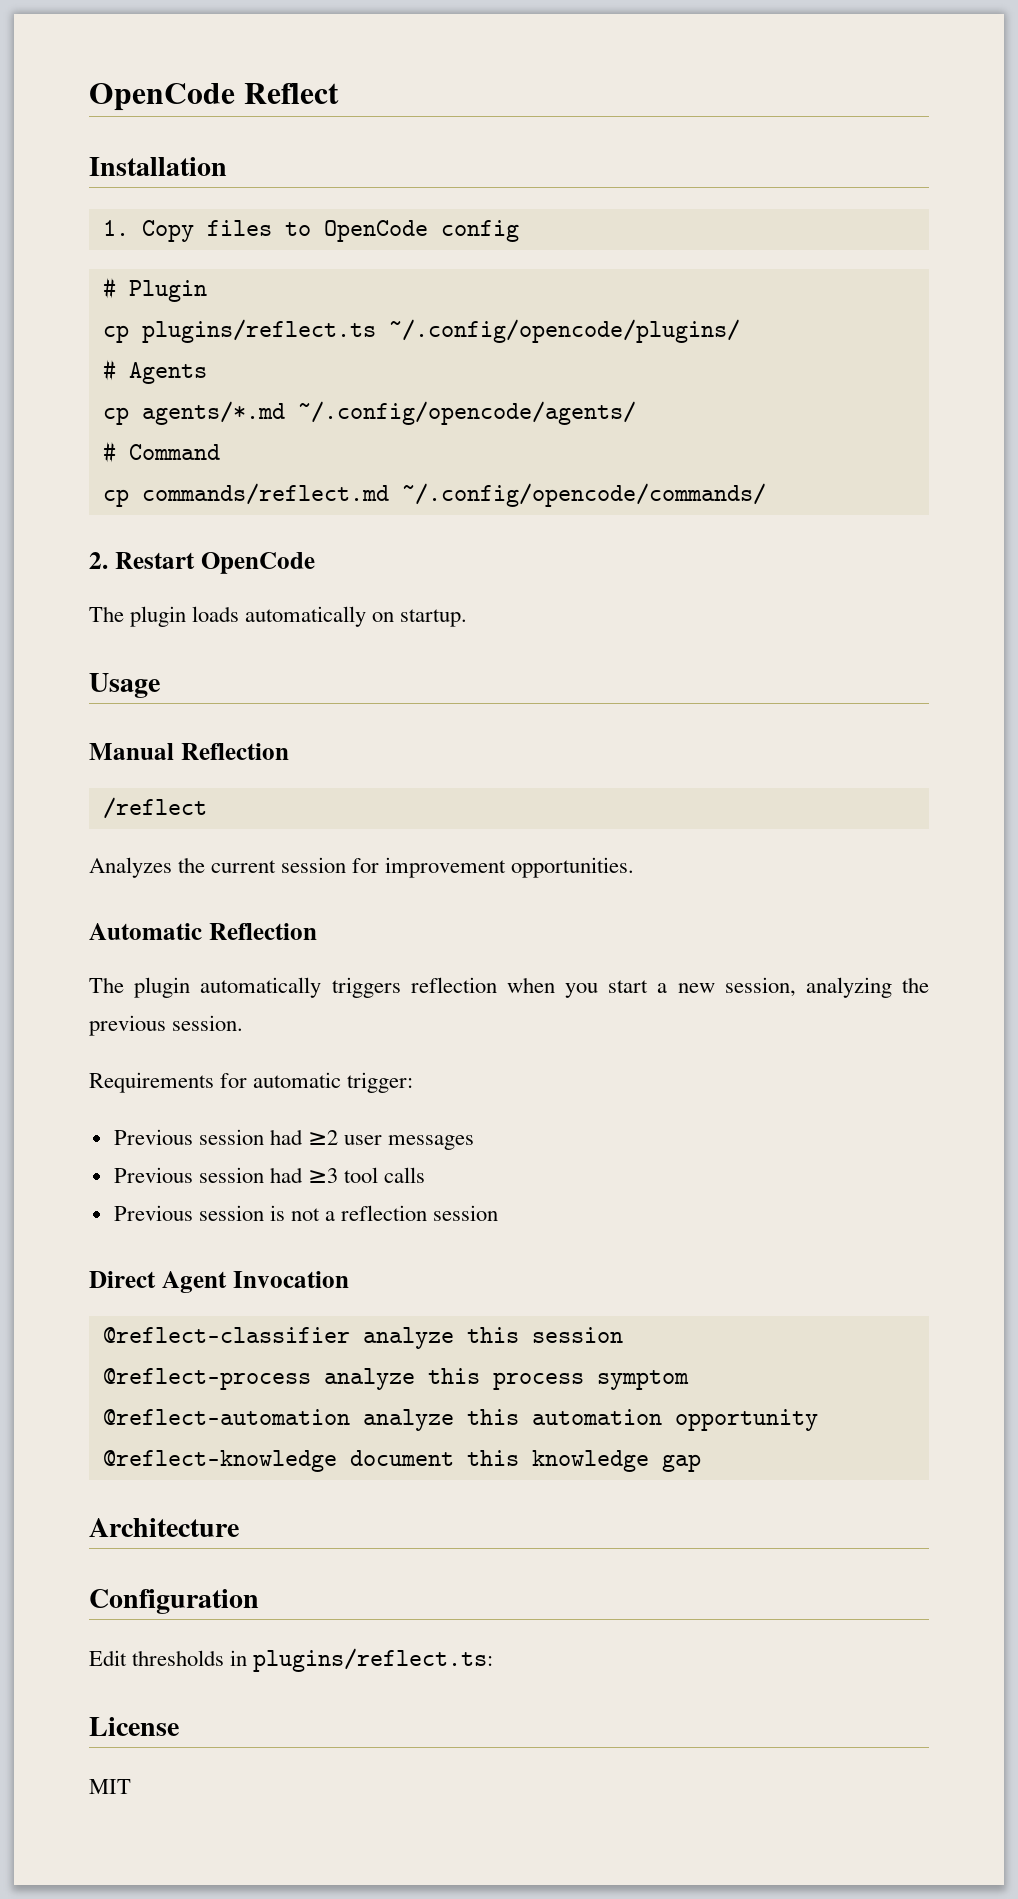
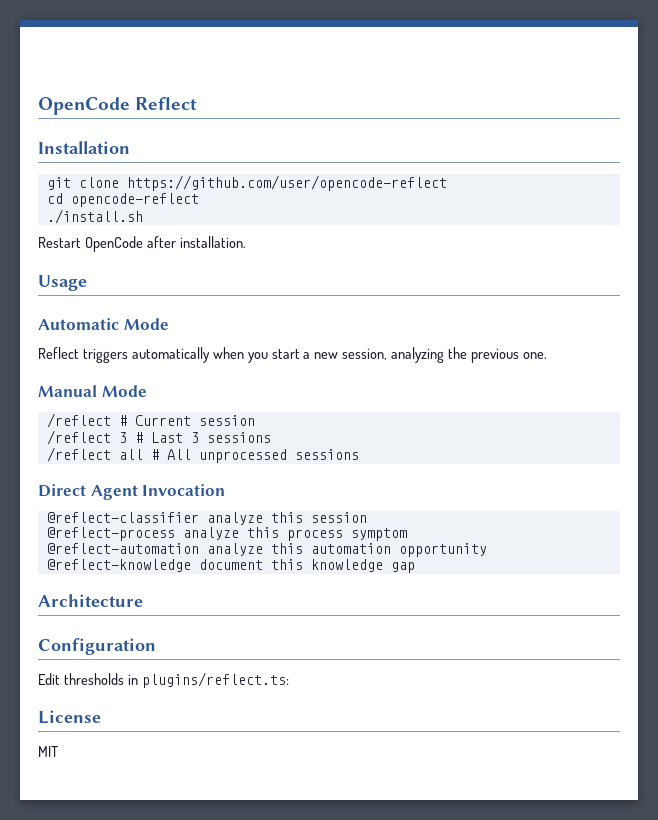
- 1. Copy files to OpenCode config
- # Plugin
- cp plugins/reflect.ts ~/.config/opencode/plugins/
- # Agents
- cp agents/*.md ~/.config/opencode/agents/
- # Command
- cp commands/reflect.md ~/.config/opencode/commands/
- 2. Restart OpenCode
- The plugin loads automatically on startup.
+ git clone https://github.com/user/opencode-reflect
+ cd opencode-reflect
+ ./install.sh
+ Restart OpenCode after installation.
  Usage
- Manual Reflection
- /reflect
- Analyzes the current session for improvement opportunities.
- Automatic Reflection
- The plugin automatically triggers reflection when you start a new session, analyzing the previous session.
- Requirements for automatic trigger:
- Previous session had ≥2 user messages
- Previous session had ≥3 tool calls
- Previous session is not a reflection session
+ Automatic Mode
+ Reflect triggers automatically when you start a new session, analyzing the previous one.
+ Manual Mode
+ /reflect # Current session
+ /reflect 3 # Last 3 sessions
+ /reflect all # All unprocessed sessions

